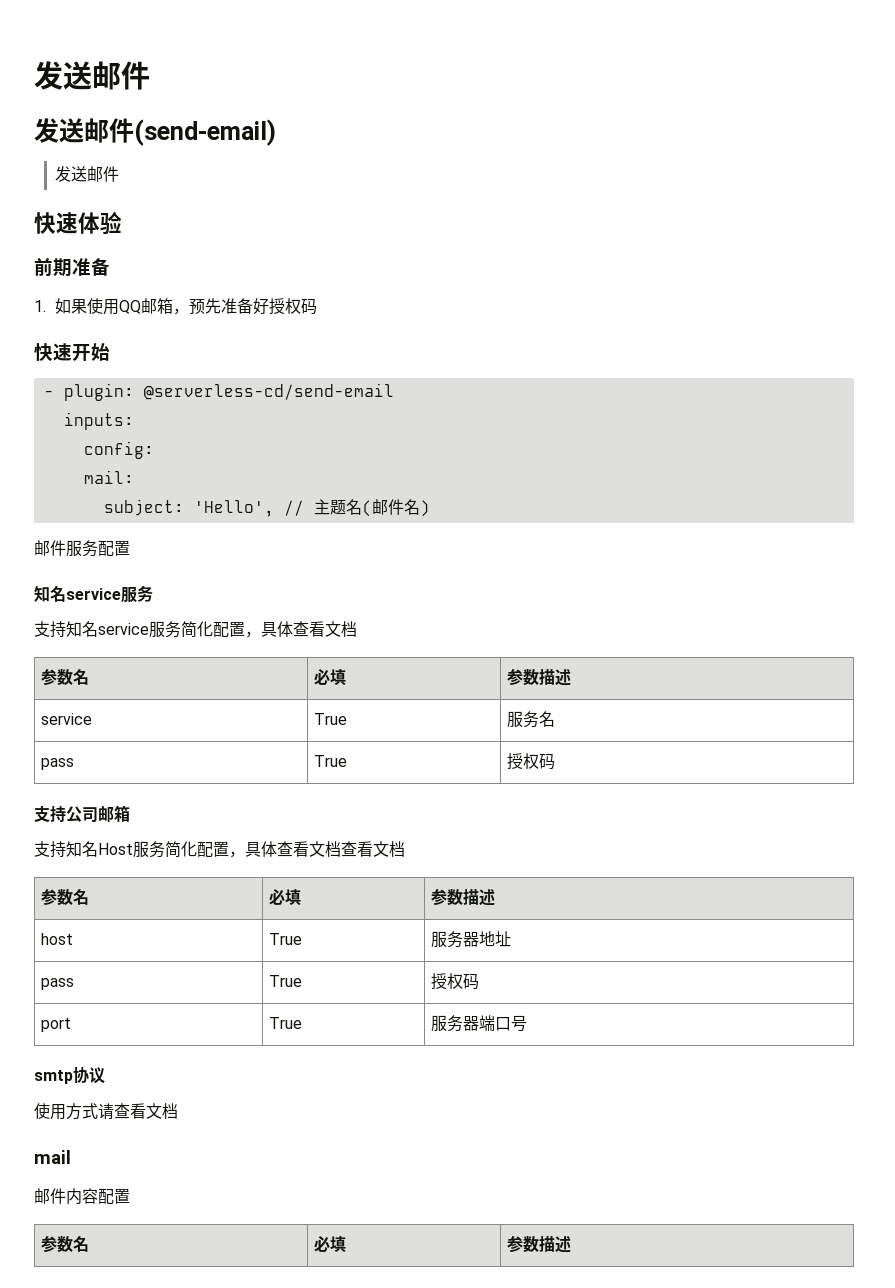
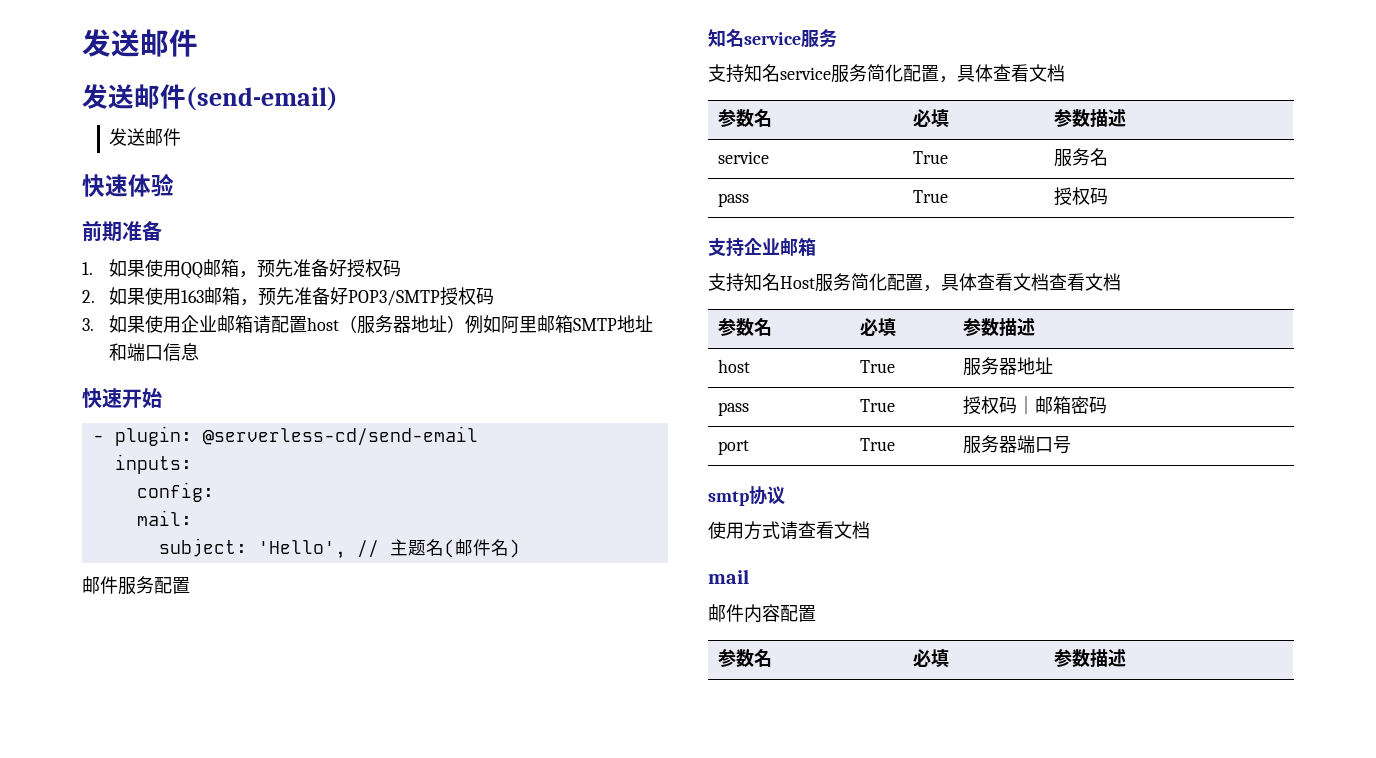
+ 2.如果使用163邮箱，预先准备好POP3/SMTP授权码
+ 3.如果使用企业邮箱请配置host（服务器地址）例如阿里邮箱SMTP地址和端口信息
- 支持公司邮箱
+ 支持企业邮箱
  host | True | 服务器地址
- pass | True | 授权码
+ pass | True | 授权码｜邮箱密码

